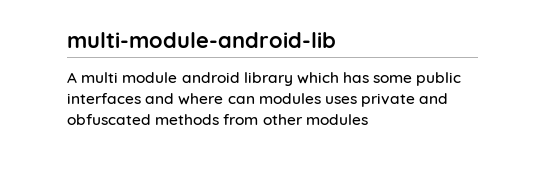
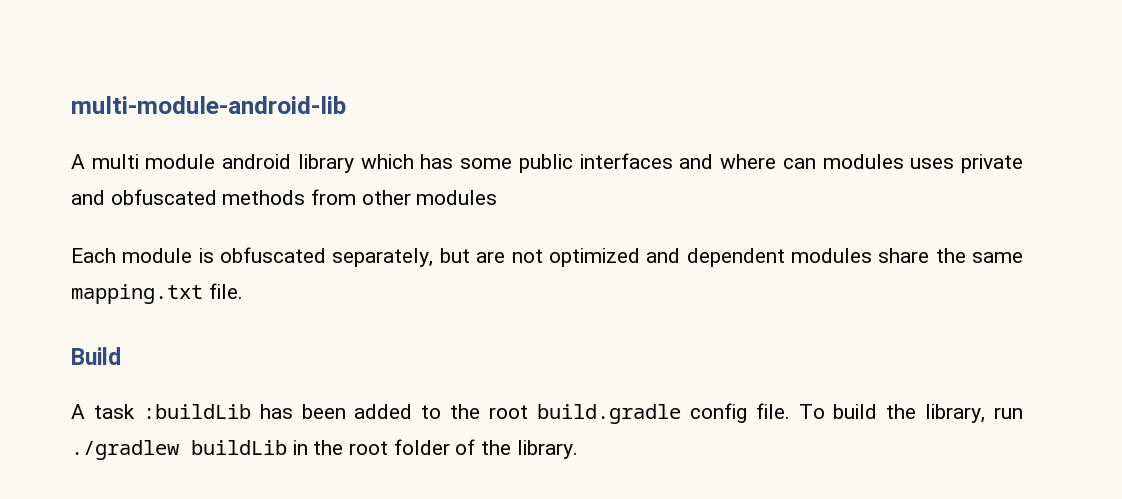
+ Each module is obfuscated separately, but are not optimized and dependent modules share the same mapping.txt file.
+ Build
+ A task :buildLib has been added to the root build.gradle config file. To build the library, run ./gradlew buildLib in the root folder of the library.

